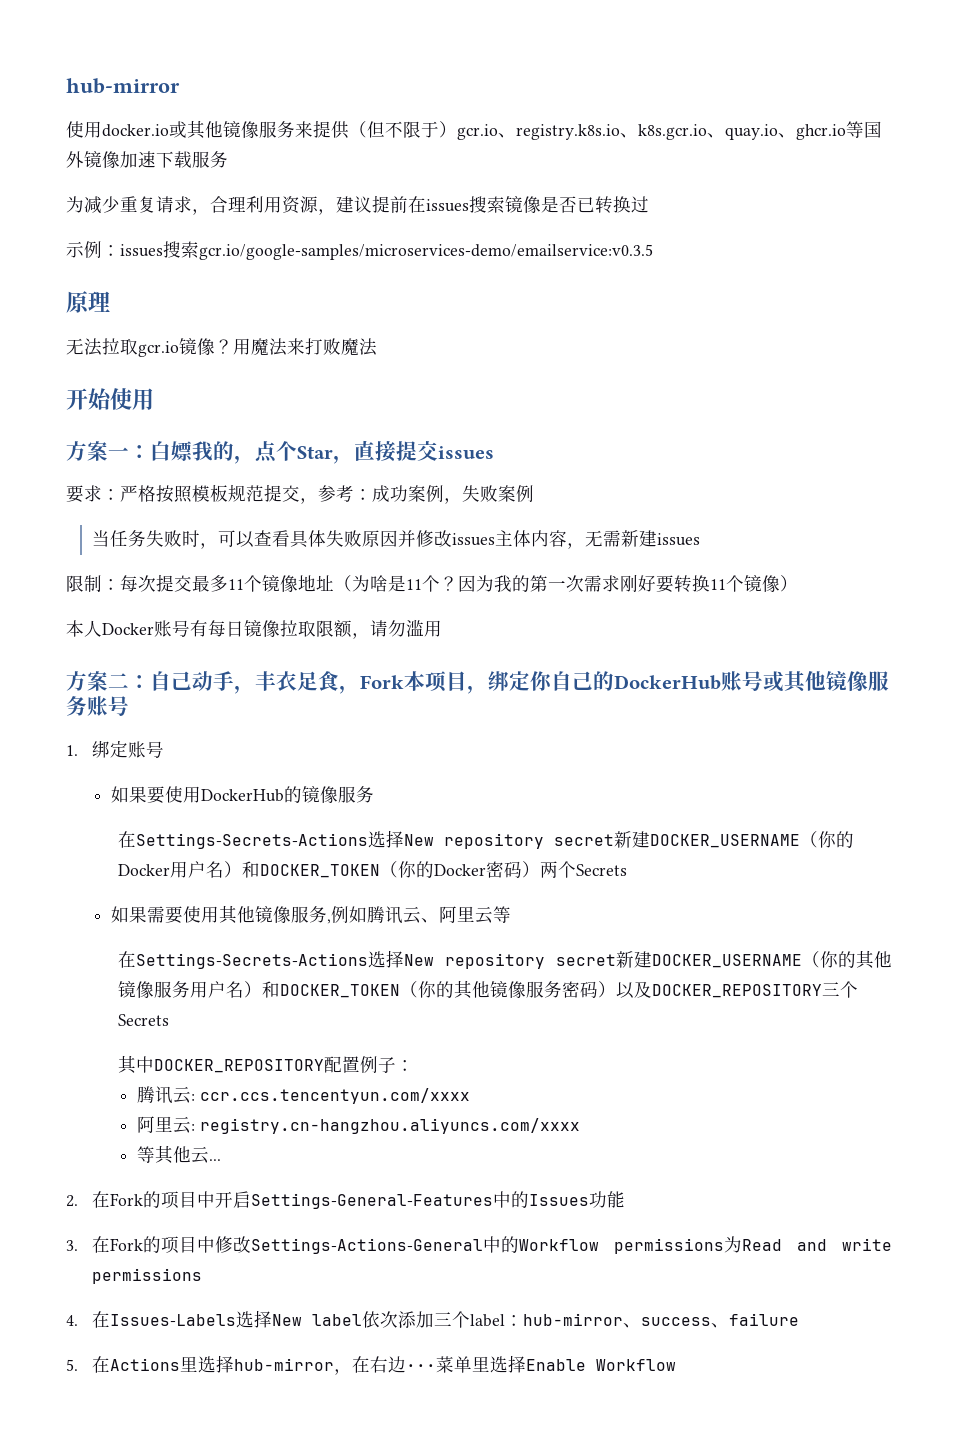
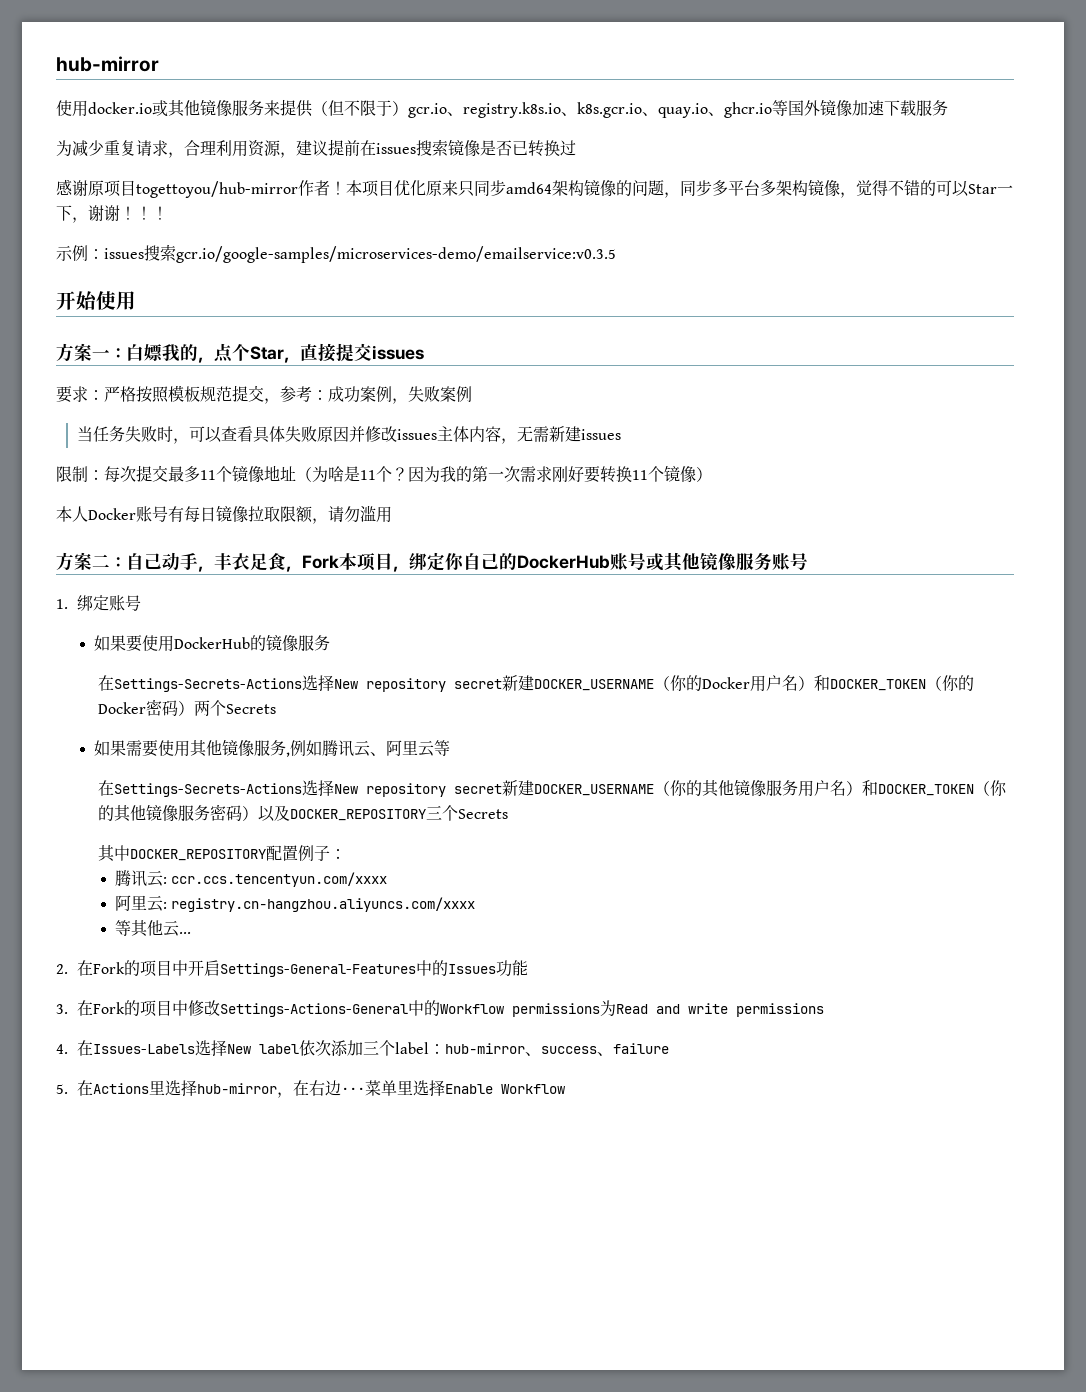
+ 感谢原项目togettoyou/hub-mirror作者！本项目优化原来只同步amd64架构镜像的问题，同步多平台多架构镜像，觉得不错的可以Star一下，谢谢！！！
- 原理
- 无法拉取gcr.io镜像？用魔法来打败魔法

